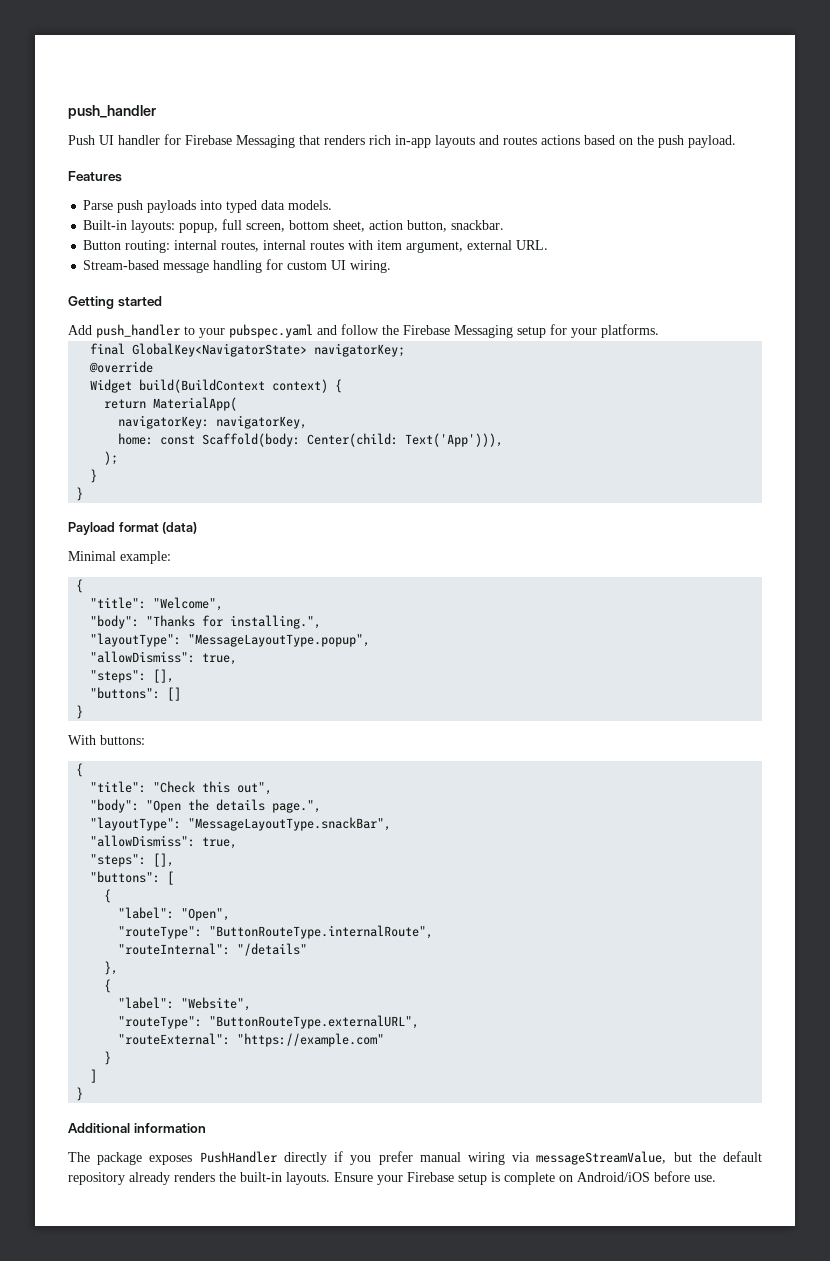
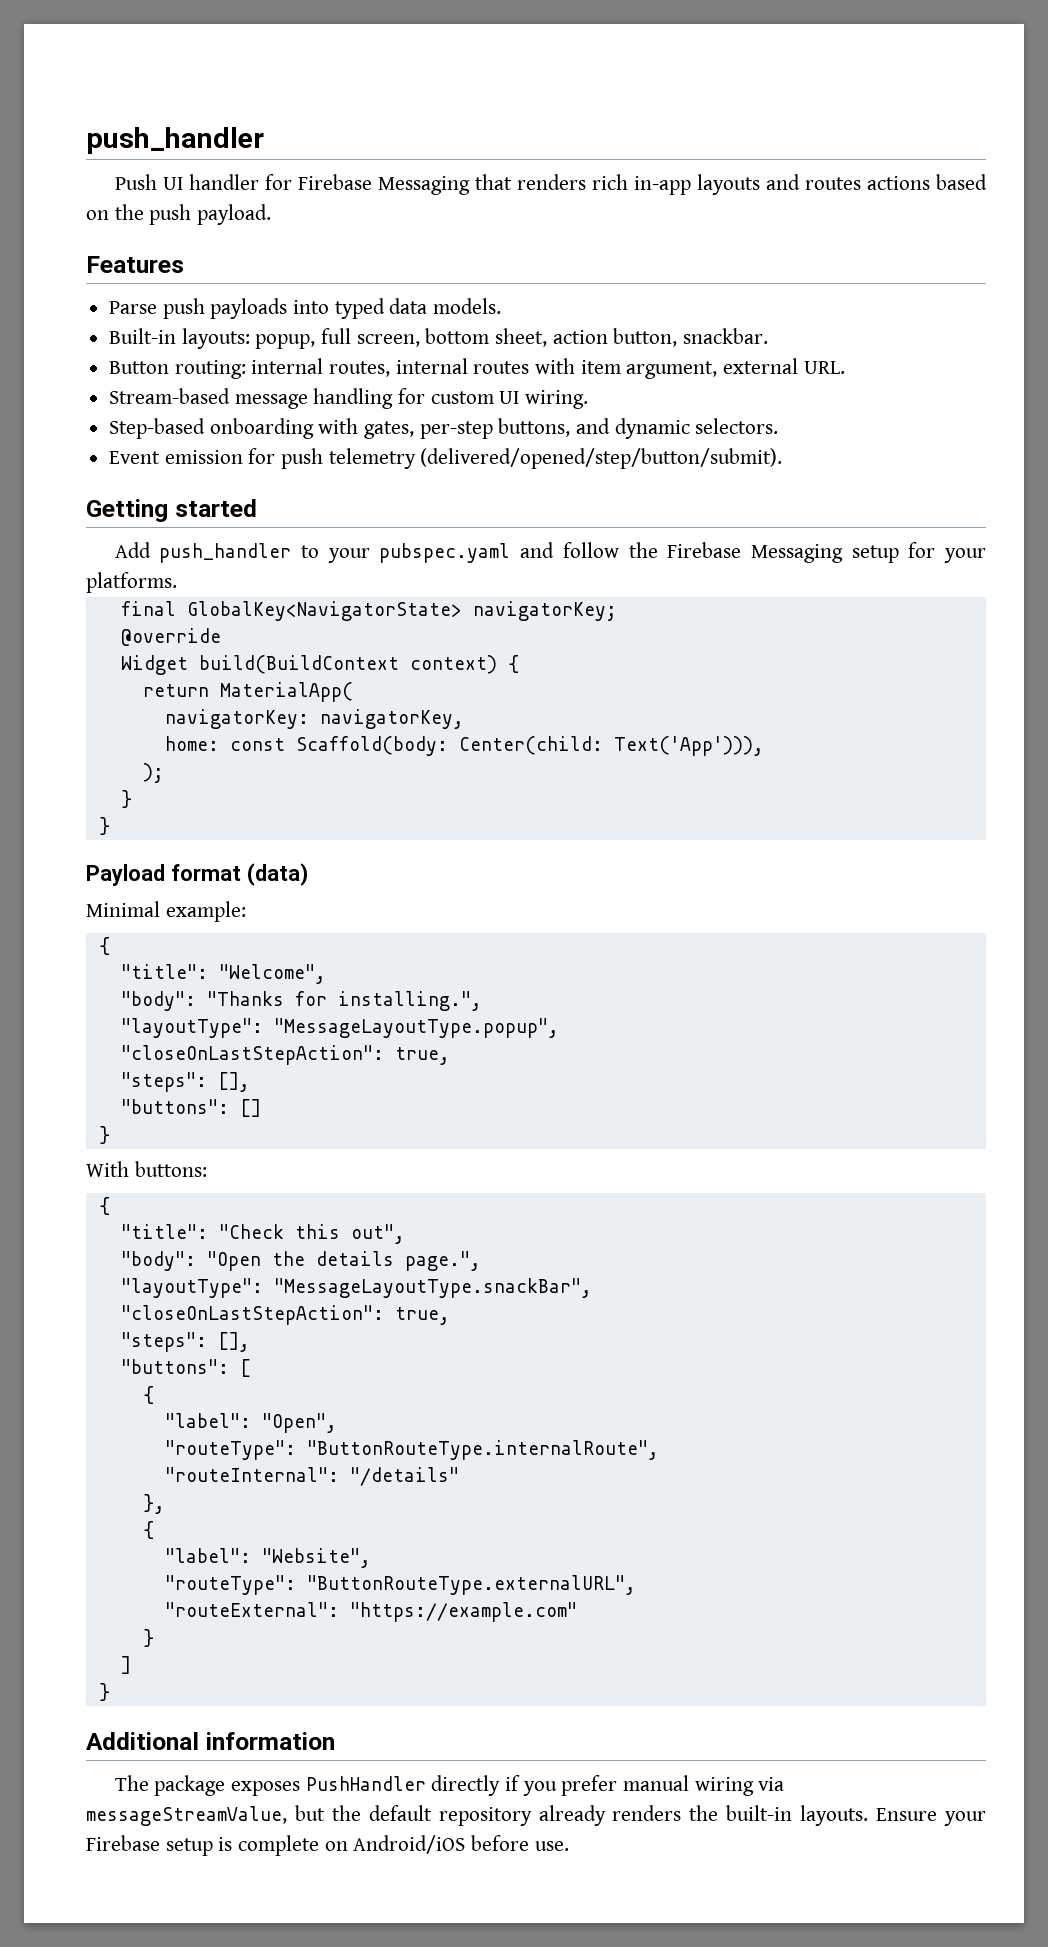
+ Step-based onboarding with gates, per-step buttons, and dynamic selectors.
+ Event emission for push telemetry (delivered/opened/step/button/submit).
  "layoutType": "MessageLayoutType.popup",
- "allowDismiss": true,
+ "closeOnLastStepAction": true,
  "layoutType": "MessageLayoutType.snackBar",
- "allowDismiss": true,
+ "closeOnLastStepAction": true,

